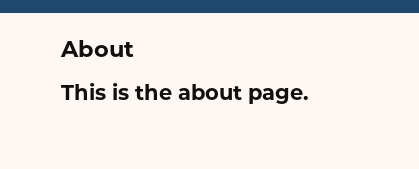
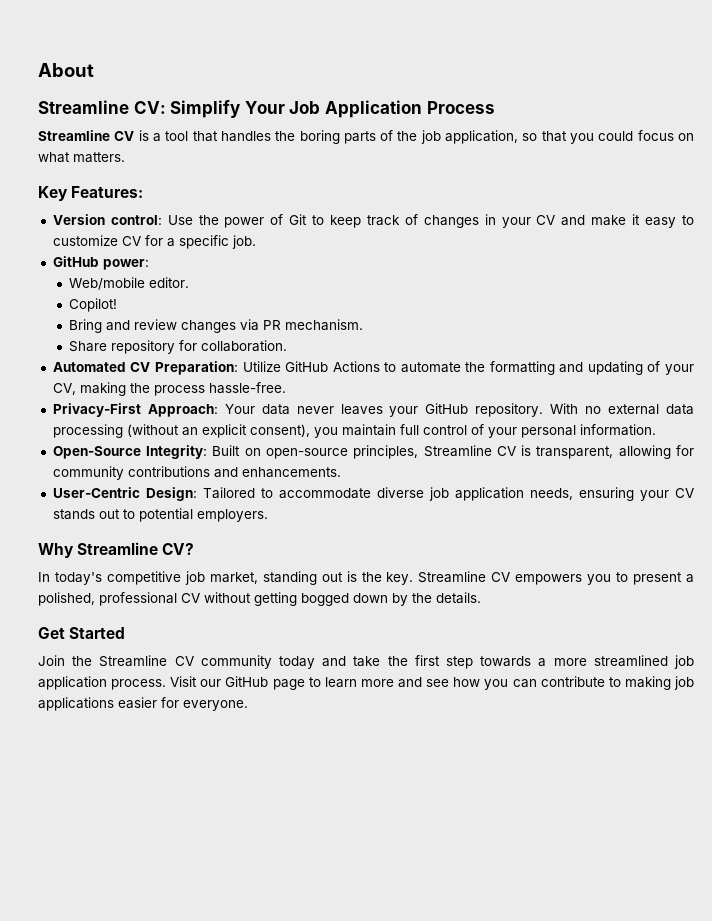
- This is the about page.
+ Streamline CV: Simplify Your Job Application Process
+ Streamline CV is a tool that handles the boring parts of the job application, so that you could focus on what matters.
+ Key Features:
+ Version control: Use the power of Git to keep track of changes in your CV and make it easy to customize CV for a specific job.
+ GitHub power:
+ Web/mobile editor.
+ Copilot!
+ Bring and review changes via PR mechanism.
+ Share repository for collaboration.
+ Automated CV Preparation: Utilize GitHub Actions to automate the formatting and updating of your CV, making the process hassle-free.
+ Privacy-First Approach: Your data never leaves your GitHub repository. With no external data processing (without an explicit consent), you maintain full control of your personal information.
+ Open-Source Integrity: Built on open-source principles, Streamline CV is transparent, allowing for community contributions and enhancements.
+ User-Centric Design: Tailored to accommodate diverse job application needs, ensuring your CV stands out to potential employers.
+ Why Streamline CV?
+ In today's competitive job market, standing out is the key. Streamline CV empowers you to present a polished, professional CV without getting bogged down by the details.
+ Get Started
+ Join the Streamline CV community today and take the first step towards a more streamlined job application process. Visit our GitHub page to learn more and see how you can contribute to making job applications easier for everyone.

